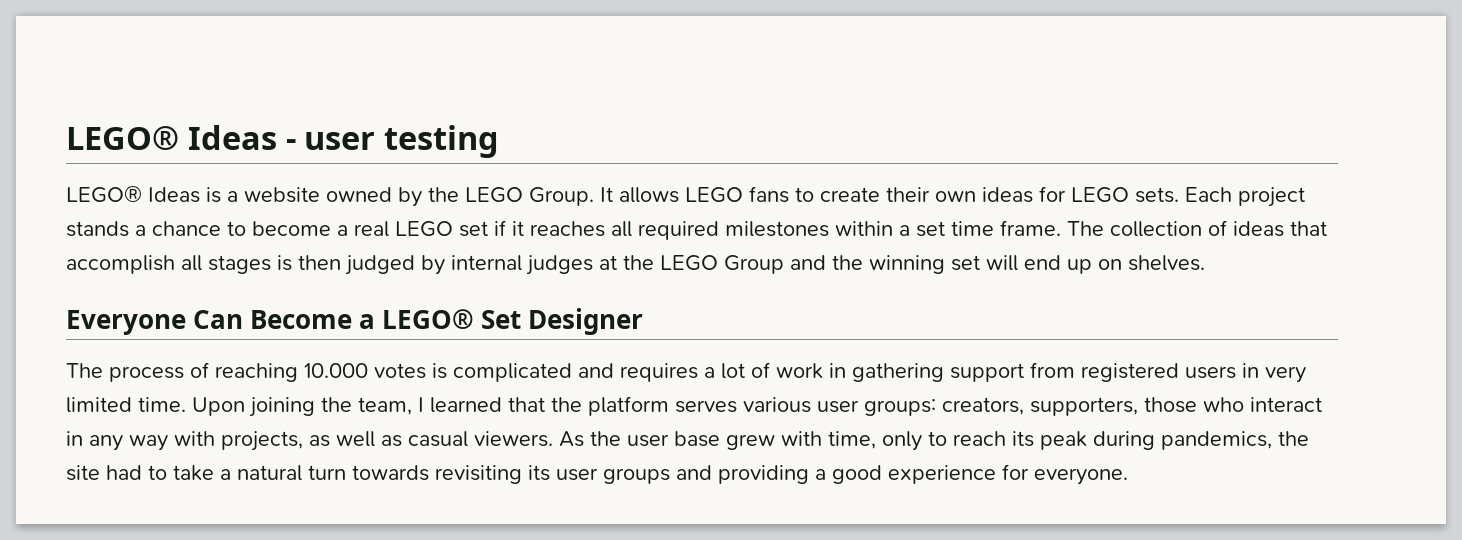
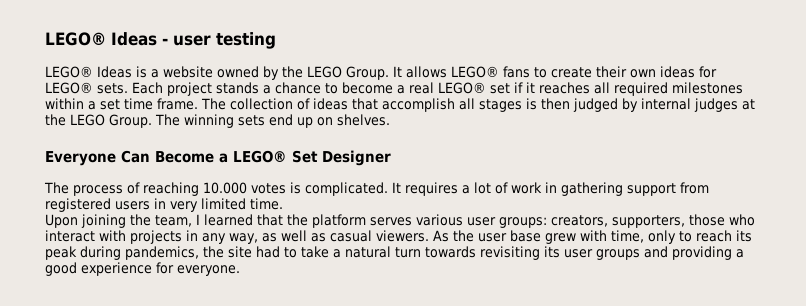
- It allows LEGO fans to create their own ideas for LEGO sets.
+ It allows LEGO® fans to create their own ideas for LEGO® sets.
- Each project stands a chance to become a real LEGO set if it reaches all required milestones within a set time frame.
+ Each project stands a chance to become a real LEGO® set if it reaches all required milestones within a set time frame.
- The collection of ideas that accomplish all stages is then judged by internal judges at the LEGO Group and the winning set will end up on shelves.
+ The collection of ideas that accomplish all stages is then judged by internal judges at the LEGO Group. The winning sets end up on shelves.
- The process of reaching 10.000 votes is complicated and requires a lot of work in gathering support from registered users in very limited time. Upon joining the team, I learned that the platform serves various user groups: creators, supporters, those who interact in any way with projects, as well as casual viewers.
+ The process of reaching 10.000 votes is complicated. It requires a lot of work in gathering support from registered users in very limited time.
+ Upon joining the team, I learned that the platform serves various user groups: creators, supporters, those who interact with projects in any way, as well as casual viewers.

